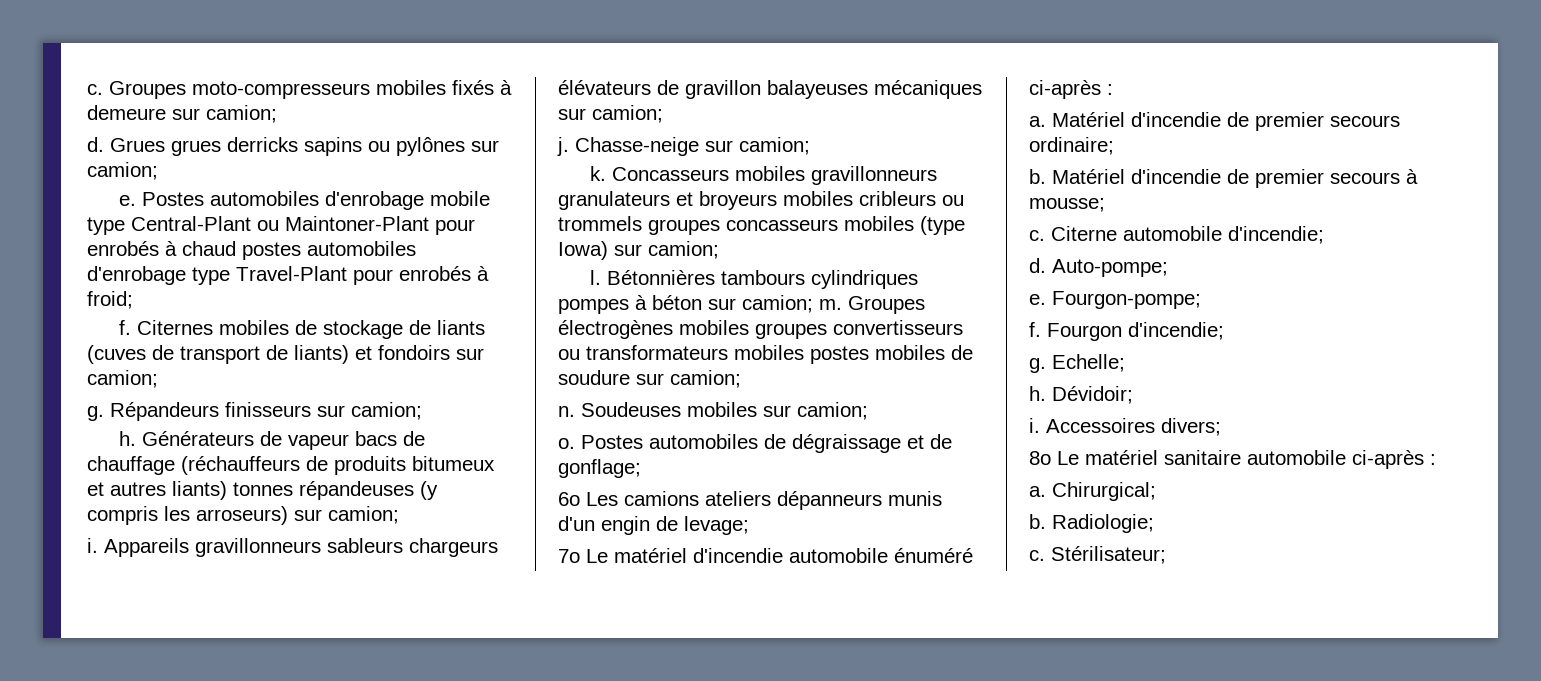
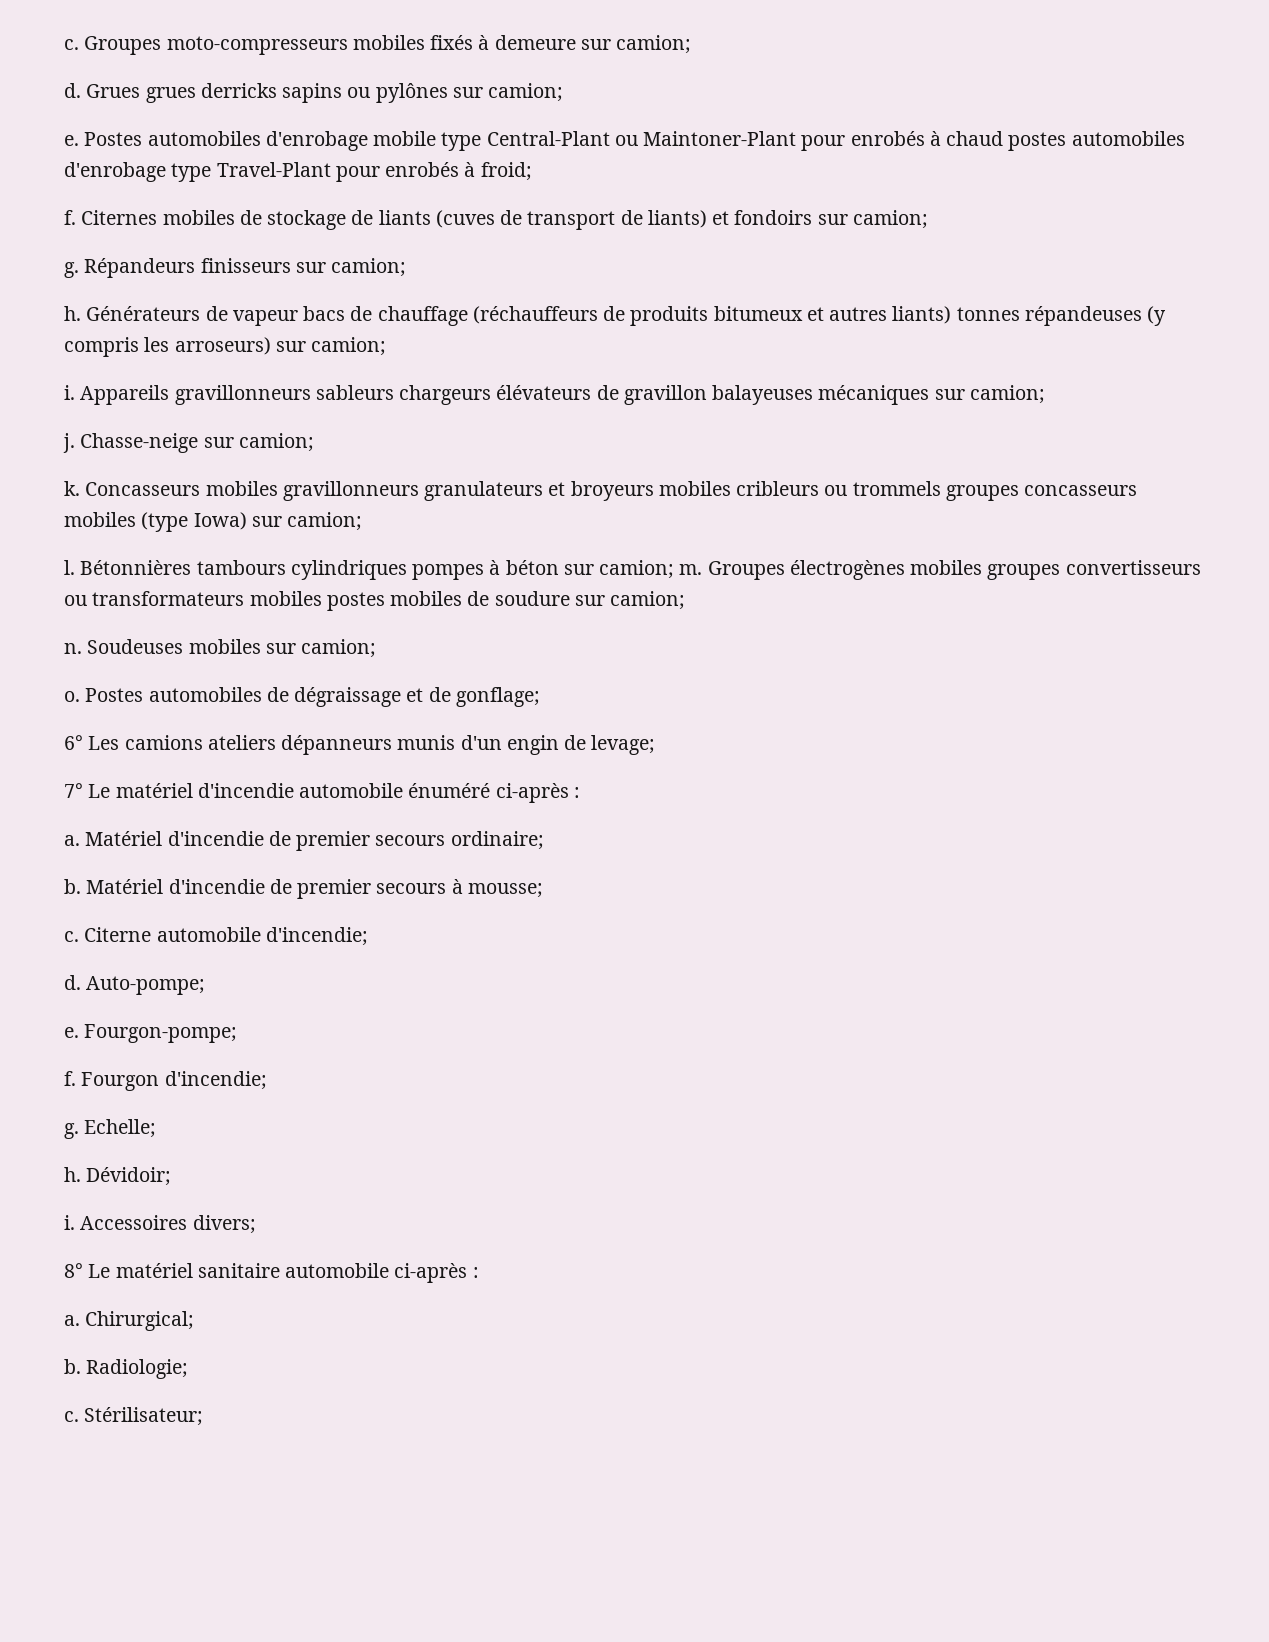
- 6o Les camions ateliers dépanneurs munis d'un engin de levage;
+ 6° Les camions ateliers dépanneurs munis d'un engin de levage;
- 7o Le matériel d'incendie automobile énuméré ci-après :
+ 7° Le matériel d'incendie automobile énuméré ci-après :
- 8o Le matériel sanitaire automobile ci-après :
+ 8° Le matériel sanitaire automobile ci-après :

